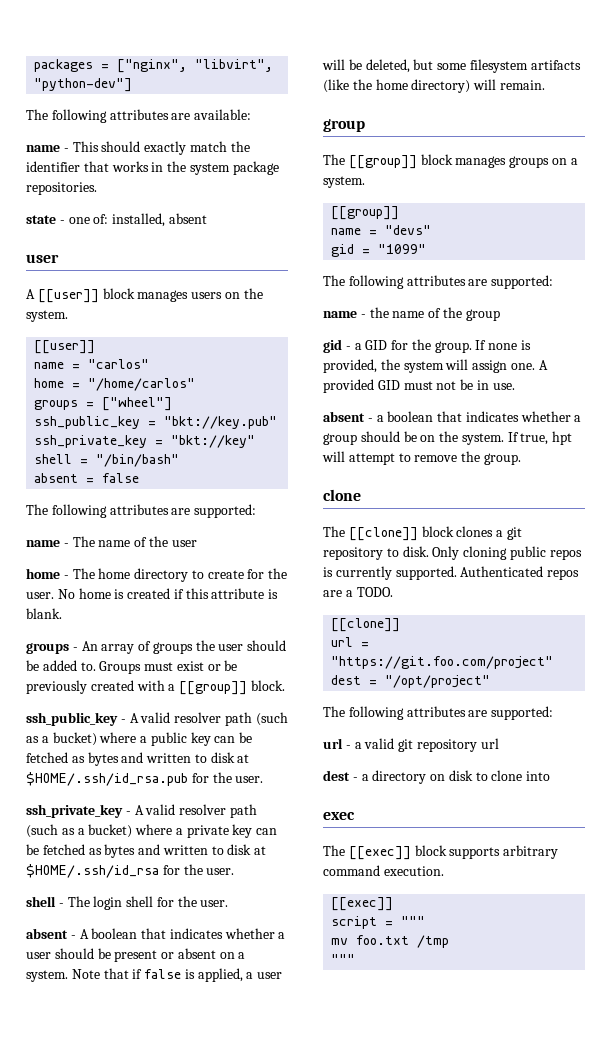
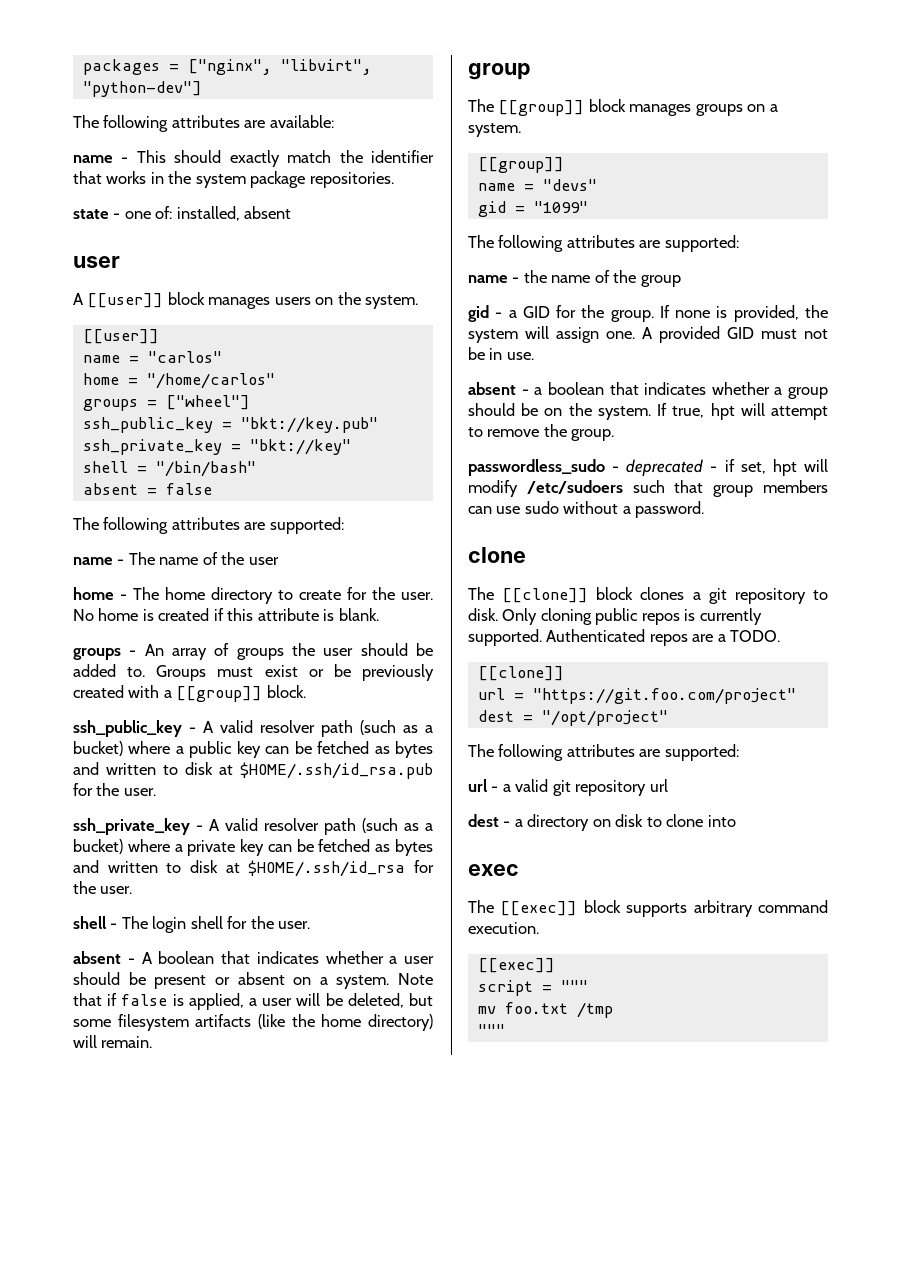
+ passwordless_sudo - deprecated - if set, hpt will modify /etc/sudoers such that group members can use sudo without a password.

